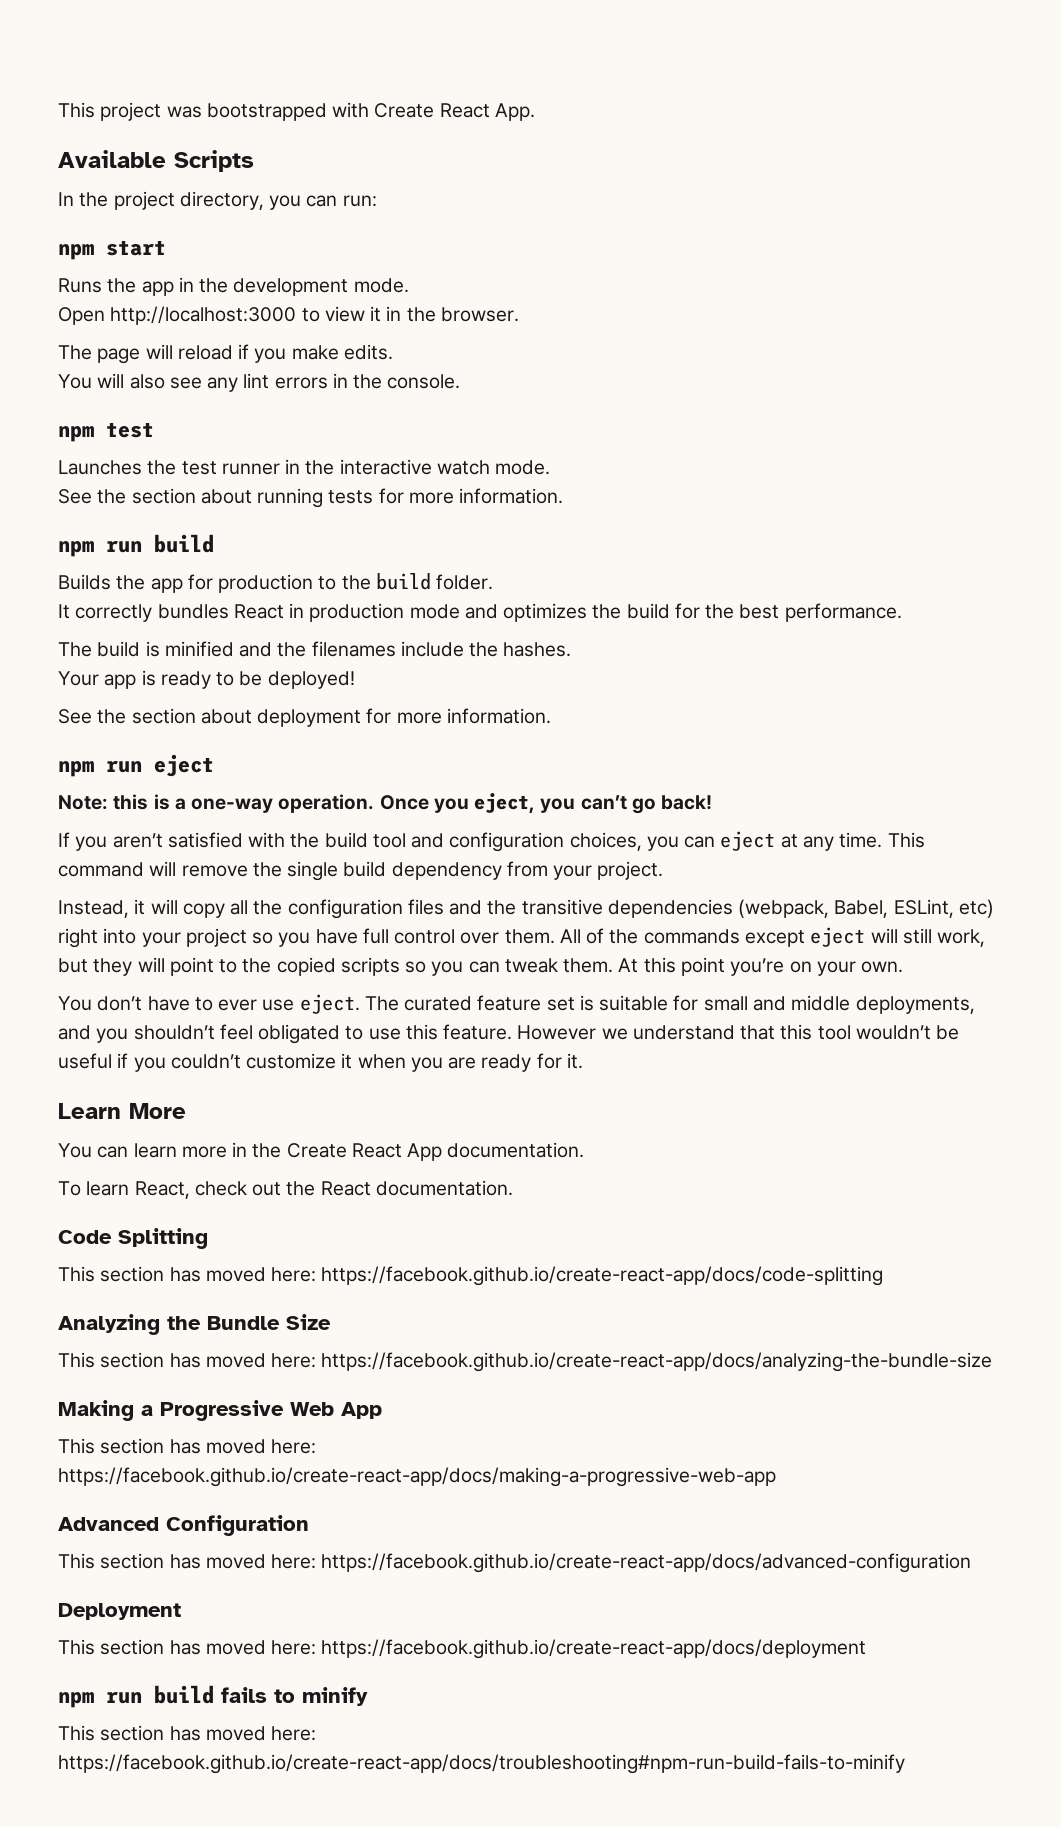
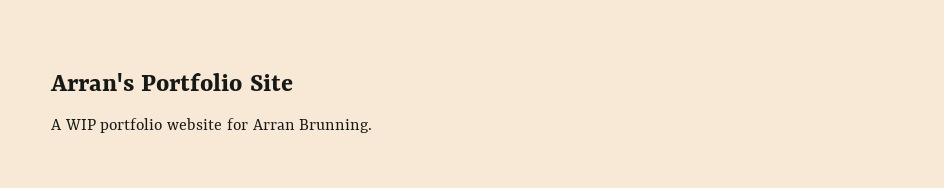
- This project was bootstrapped with Create React App.
- Available Scripts
- In the project directory, you can run:
- npm start
- Runs the app in the development mode.
- Open http://localhost:3000 to view it in the browser.
- The page will reload if you make edits.
- You will also see any lint errors in the console.
- npm test
- Launches the test runner in the interactive watch mode.
- See the section about running tests for more information.
- npm run build
- Builds the app for production to the build folder.
- It correctly bundles React in production mode and optimizes the build for the best performance.
- The build is minified and the filenames include the hashes.
- Your app is ready to be deployed!
- See the section about deployment for more information.
- npm run eject
- Note: this is a one-way operation. Once you eject, you can’t go back!
- If you aren’t satisfied with the build tool and configuration choices, you can eject at any time. This command will remove the single build dependency from your project.
- Instead, it will copy all the configuration files and the transitive dependencies (webpack, Babel, ESLint, etc) right into your project so you have full control over them. All of the commands except eject will still work, but they will point to the copied scripts so you can tweak them. At this point you’re on your own.
- You don’t have to ever use eject. The curated feature set is suitable for small and middle deployments, and you shouldn’t feel obligated to use this feature. However we understand that this tool wouldn’t be useful if you couldn’t customize it when you are ready for it.
- Learn More
- You can learn more in the Create React App documentation.
- To learn React, check out the React documentation.
- Code Splitting
- This section has moved here: https://facebook.github.io/create-react-app/docs/code-splitting
- Analyzing the Bundle Size
- This section has moved here: https://facebook.github.io/create-react-app/docs/analyzing-the-bundle-size
- Making a Progressive Web App
- This section has moved here: https://facebook.github.io/create-react-app/docs/making-a-progressive-web-app
- Advanced Configuration
- This section has moved here: https://facebook.github.io/create-react-app/docs/advanced-configuration
- Deployment
- This section has moved here: https://facebook.github.io/create-react-app/docs/deployment
- npm run build fails to minify
- This section has moved here: https://facebook.github.io/create-react-app/docs/troubleshooting#npm-run-build-fails-to-minify
+ Arran's Portfolio Site
+ A WIP portfolio website for Arran Brunning.

